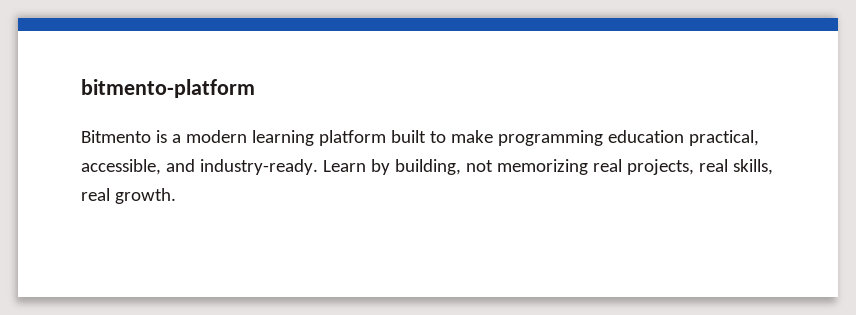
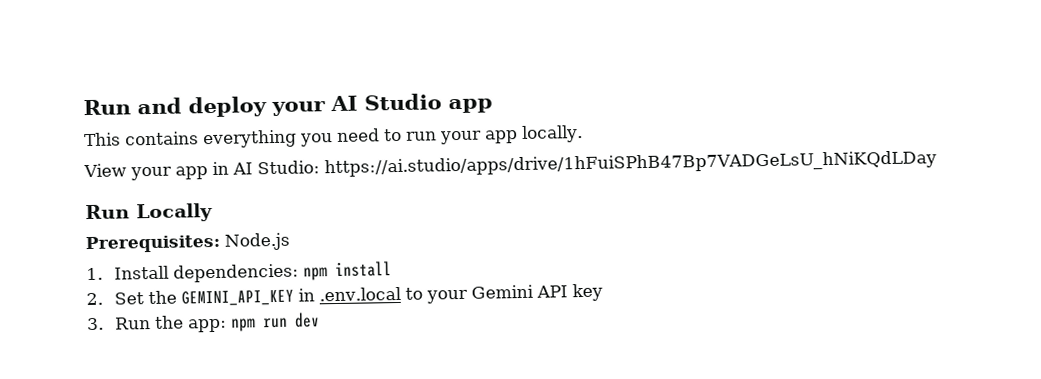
- bitmento-platform
- Bitmento is a modern learning platform built to make programming education practical, accessible, and industry-ready. Learn by building, not memorizing real projects, real skills, real growth.
+ Run and deploy your AI Studio app
+ This contains everything you need to run your app locally.
+ View your app in AI Studio: https://ai.studio/apps/drive/1hFuiSPhB47Bp7VADGeLsU_hNiKQdLDay
+ Run Locally
+ Prerequisites: Node.js
+ 1. Install dependencies: npm install
+ 2. Set the GEMINI_API_KEY in .env.local to your Gemini API key
+ 3. Run the app: npm run dev

